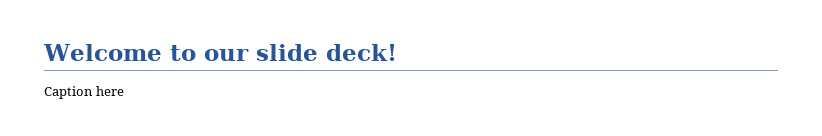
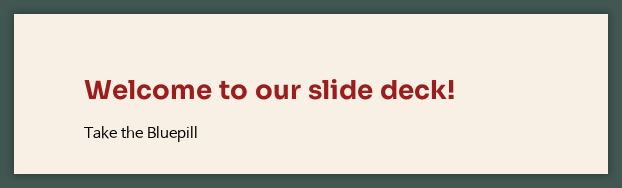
- Caption here
+ Take the Bluepill

